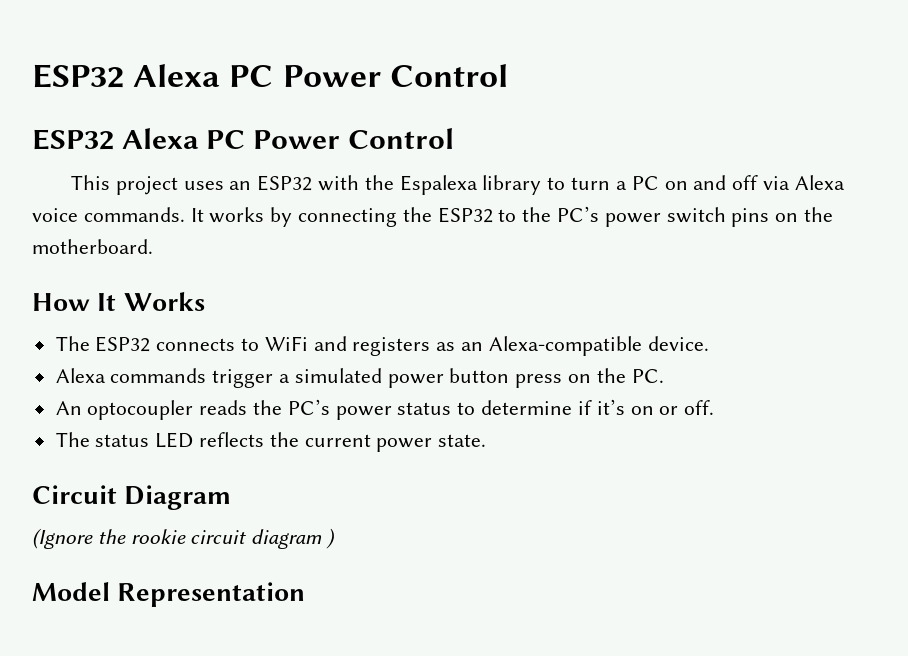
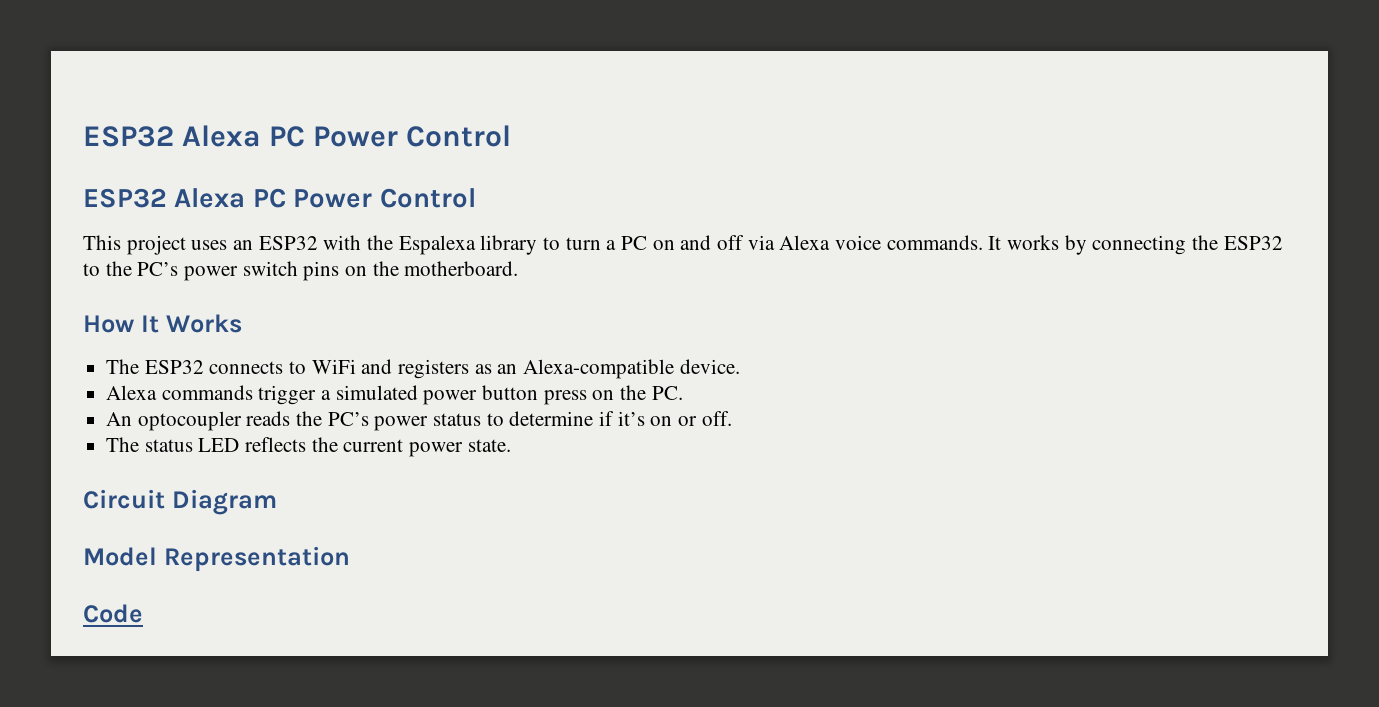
- (Ignore the rookie circuit diagram )
+ Code

